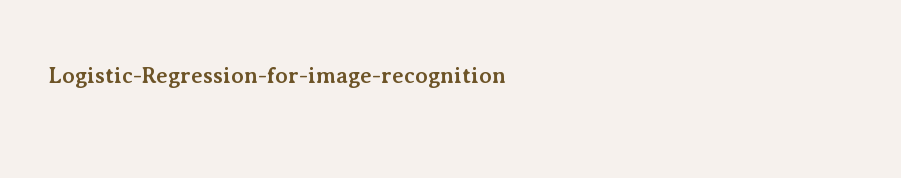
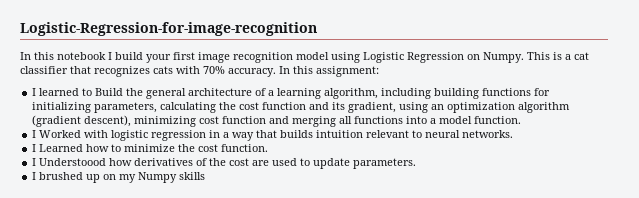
+ In this notebook I build your first image recognition model using Logistic Regression on Numpy. This is a cat classifier that recognizes cats with 70% accuracy. In this assignment:
+ I learned to Build the general architecture of a learning algorithm, including building functions for initializing parameters, calculating the cost function and its gradient, using an optimization algorithm (gradient descent), minimizing cost function and merging all functions into a model function.
+ I Worked with logistic regression in a way that builds intuition relevant to neural networks.
+ I Learned how to minimize the cost function.
+ I Understoood how derivatives of the cost are used to update parameters.
+ I brushed up on my Numpy skills

